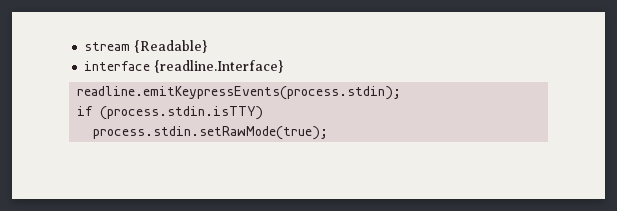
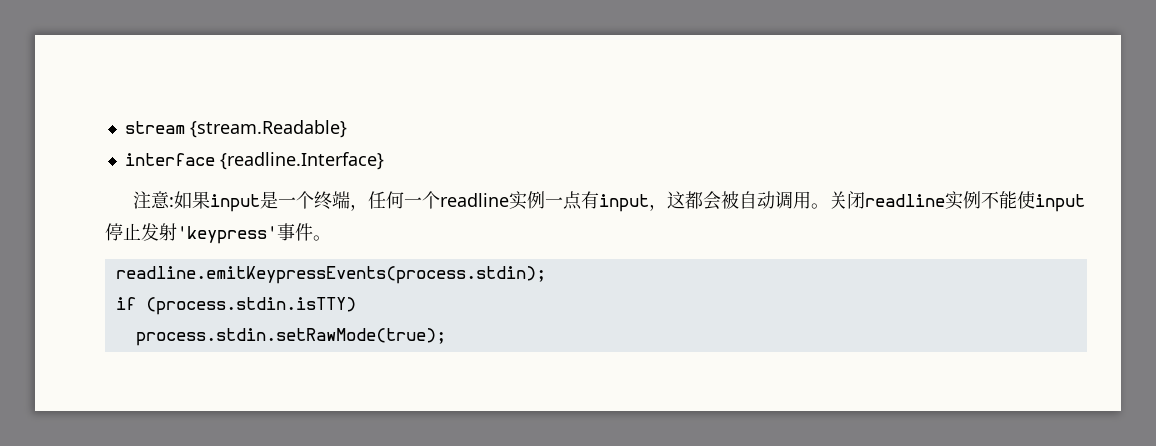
- stream {Readable}
+ stream {stream.Readable}
+ 注意:如果input是一个终端，任何一个readline实例一点有input，这都会被自动调用。关闭readline实例不能使input停止发射'keypress'事件。

